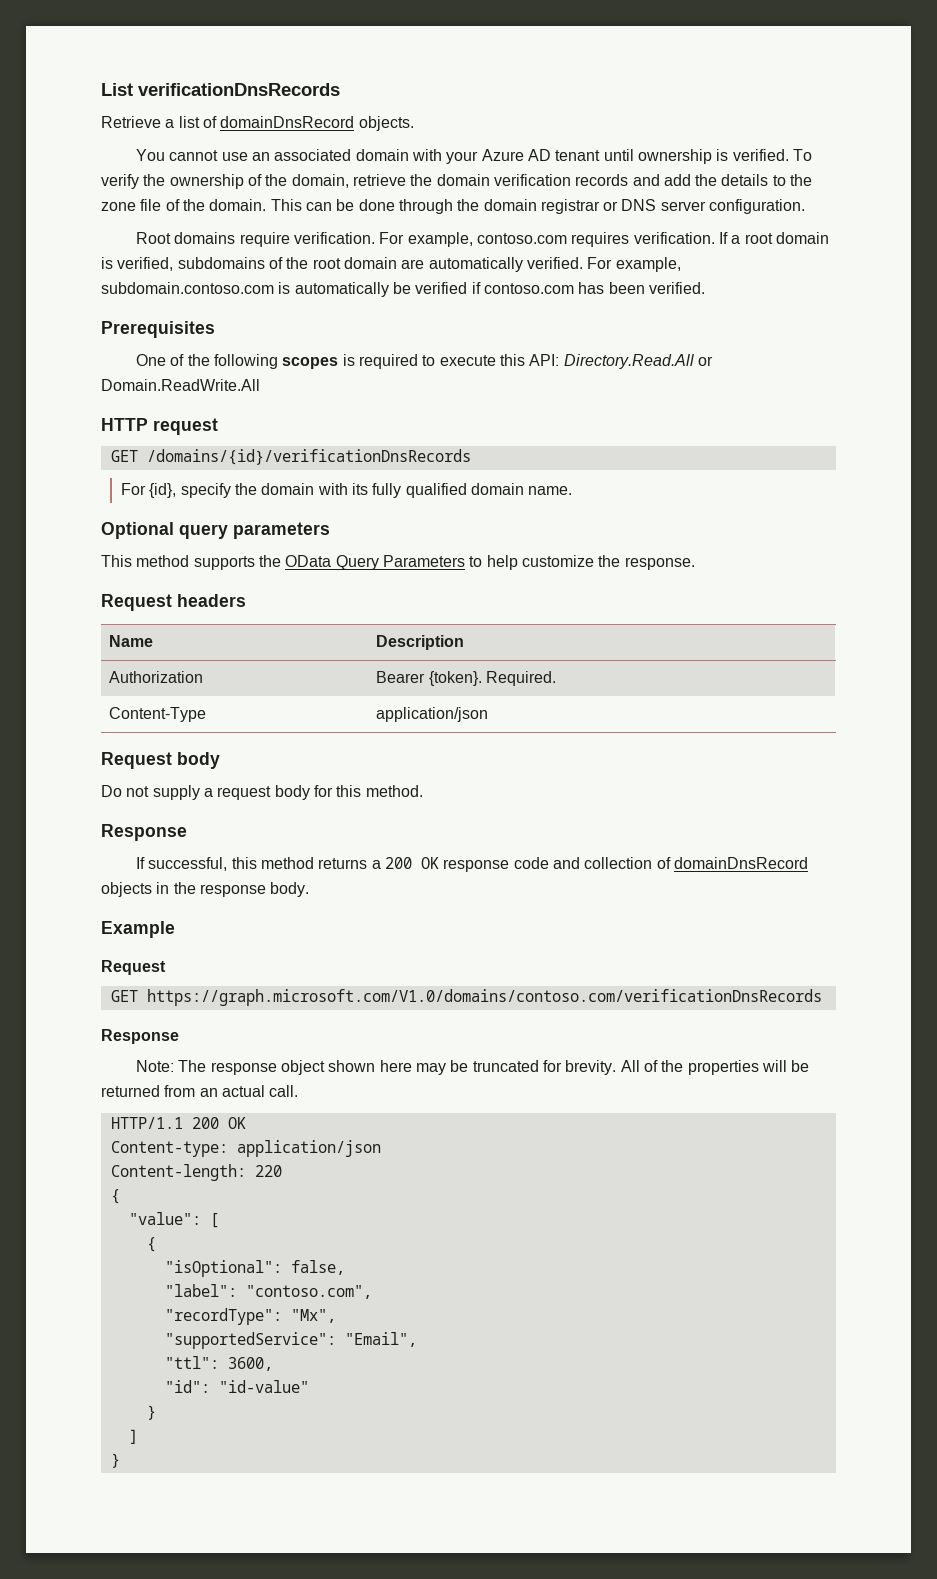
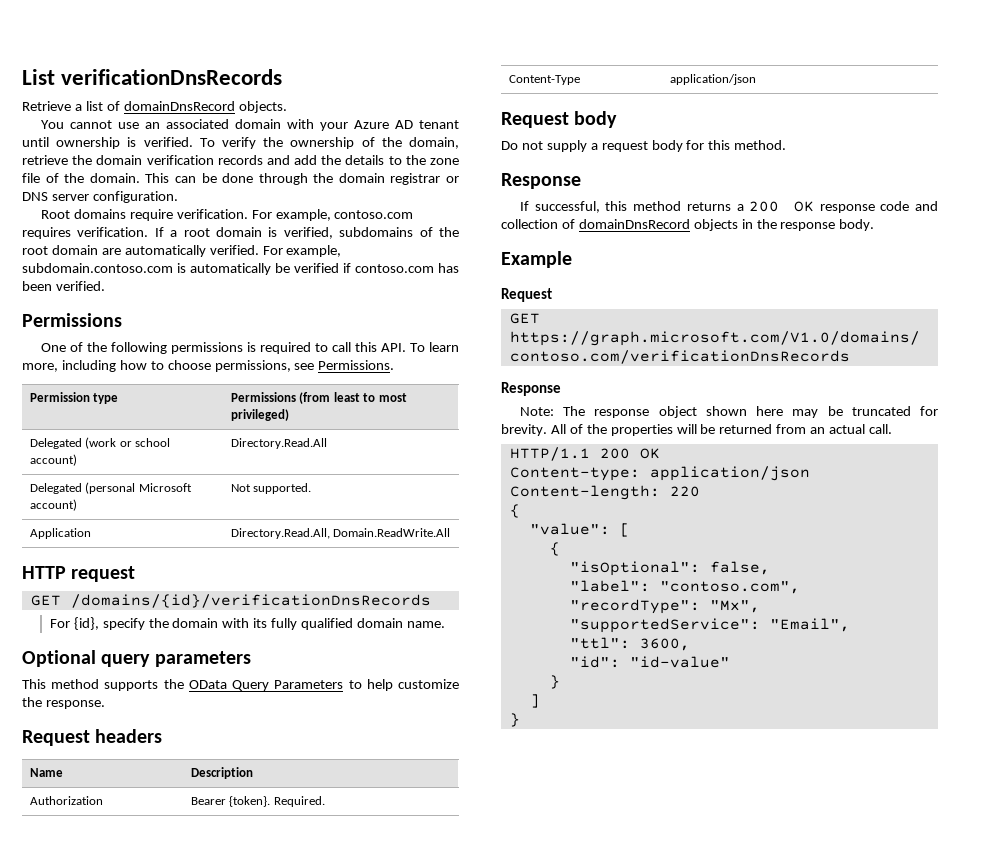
  For example, subdomain.contoso.com is automatically be verified if contoso.com has been verified.
- Prerequisites
+ Permissions
- One of the following scopes is required to execute this API: Directory.Read.All or Domain.ReadWrite.All
+ One of the following permissions is required to call this API. To learn more, including how to choose permissions, see Permissions.
+ Permission type | Permissions (from least to most privileged)
+ Delegated (work or school account) | Directory.Read.All
+ Delegated (personal Microsoft account) | Not supported.
+ Application | Directory.Read.All, Domain.ReadWrite.All

